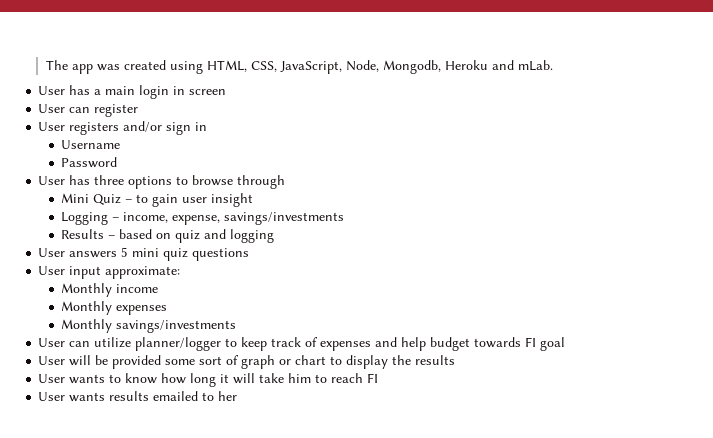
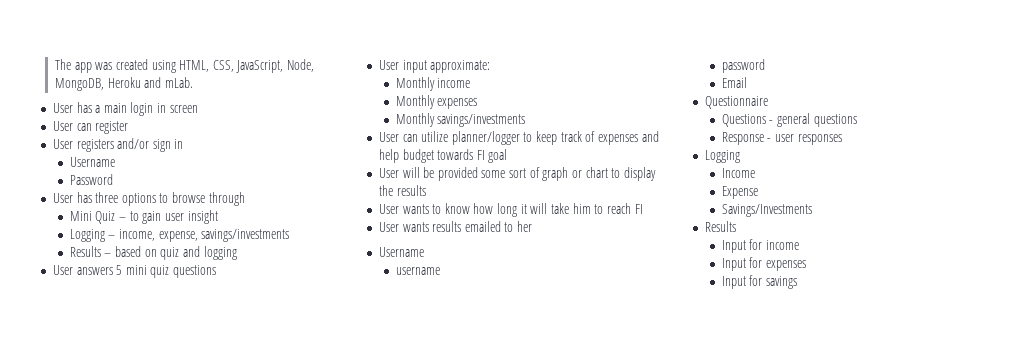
- The app was created using HTML, CSS, JavaScript, Node, Mongodb, Heroku and mLab.
+ The app was created using HTML, CSS, JavaScript, Node, MongoDB, Heroku and mLab.
  User wants results emailed to her
+ Username
+ username
+ password
+ Email
+ Questionnaire
+ Questions - general questions
+ Response - user responses
+ Logging
+ Income
+ Expense
+ Savings/Investments
+ Results
+ Input for income
+ Input for expenses
+ Input for savings

